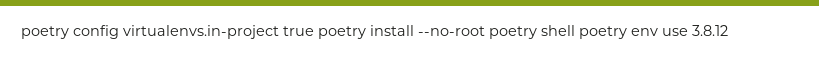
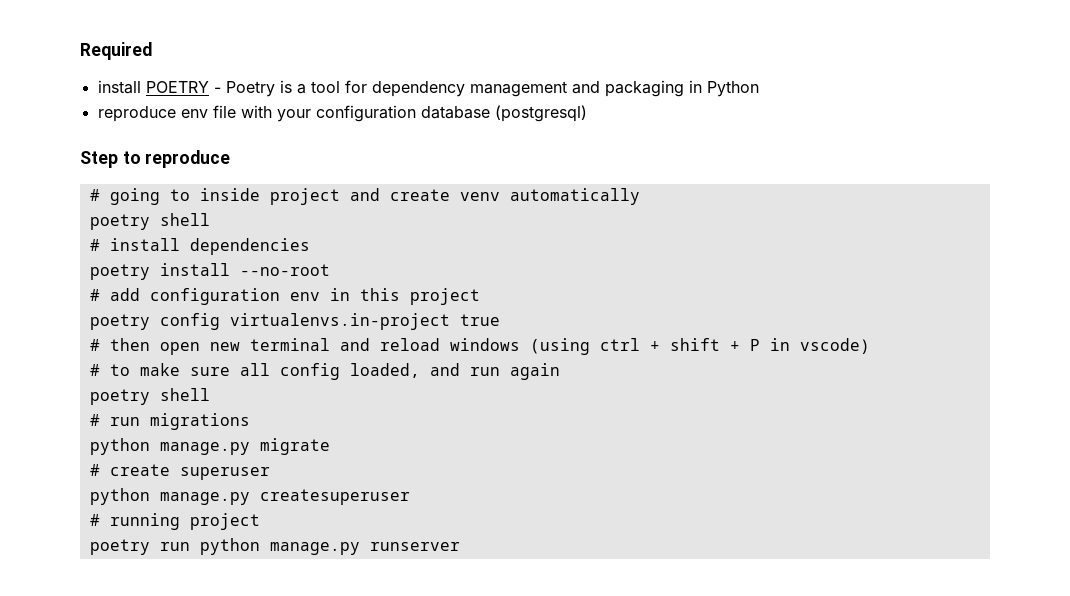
- poetry config virtualenvs.in-project true poetry install --no-root poetry shell poetry env use 3.8.12
+ Required
+ install POETRY - Poetry is a tool for dependency management and packaging in Python
+ reproduce env file with your configuration database (postgresql)
+ Step to reproduce
+ # going to inside project and create venv automatically
+ poetry shell
+ # install dependencies
+ poetry install --no-root
+ # add configuration env in this project
+ poetry config virtualenvs.in-project true
+ # then open new terminal and reload windows (using ctrl + shift + P in vscode)
+ # to make sure all config loaded, and run again
+ poetry shell
+ # run migrations
+ python manage.py migrate
+ # create superuser
+ python manage.py createsuperuser
+ # running project
+ poetry run python manage.py runserver

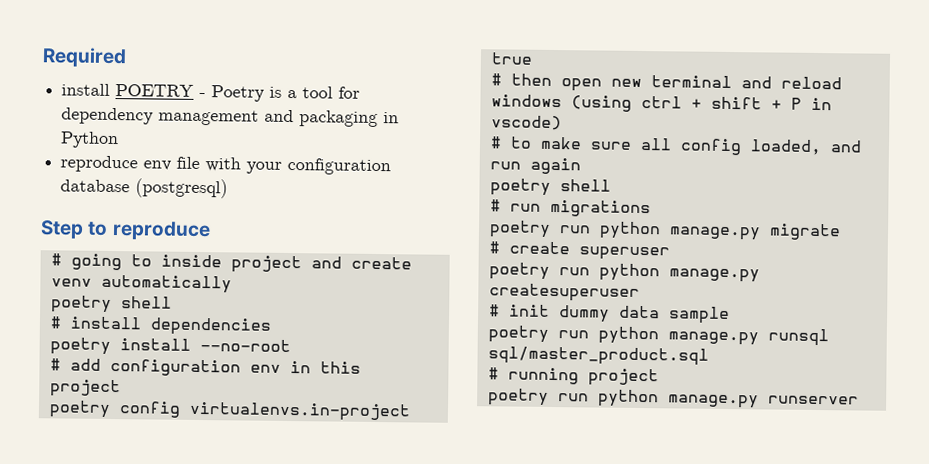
- python manage.py migrate
+ poetry run python manage.py migrate
- python manage.py createsuperuser
+ poetry run python manage.py createsuperuser
+ # init dummy data sample
+ poetry run python manage.py runsql sql/master_product.sql

